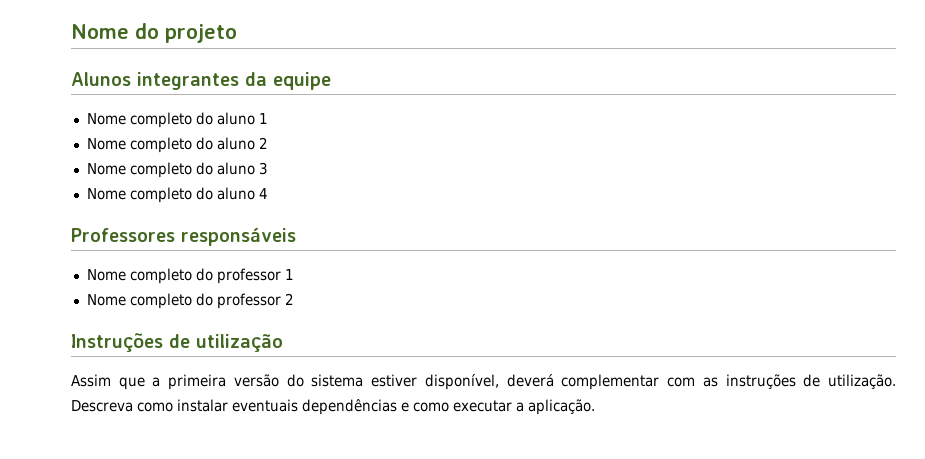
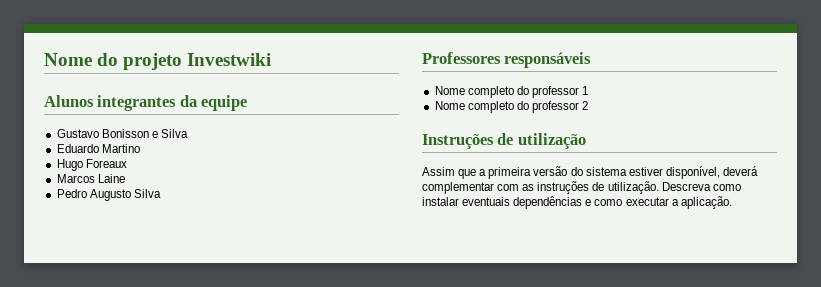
- Nome do projeto
+ Nome do projeto Investwiki
- Nome completo do aluno 1
- Nome completo do aluno 2
- Nome completo do aluno 3
- Nome completo do aluno 4
+ Gustavo Bonisson e Silva
+ Eduardo Martino
+ Hugo Foreaux
+ Marcos Laine
+ Pedro Augusto Silva

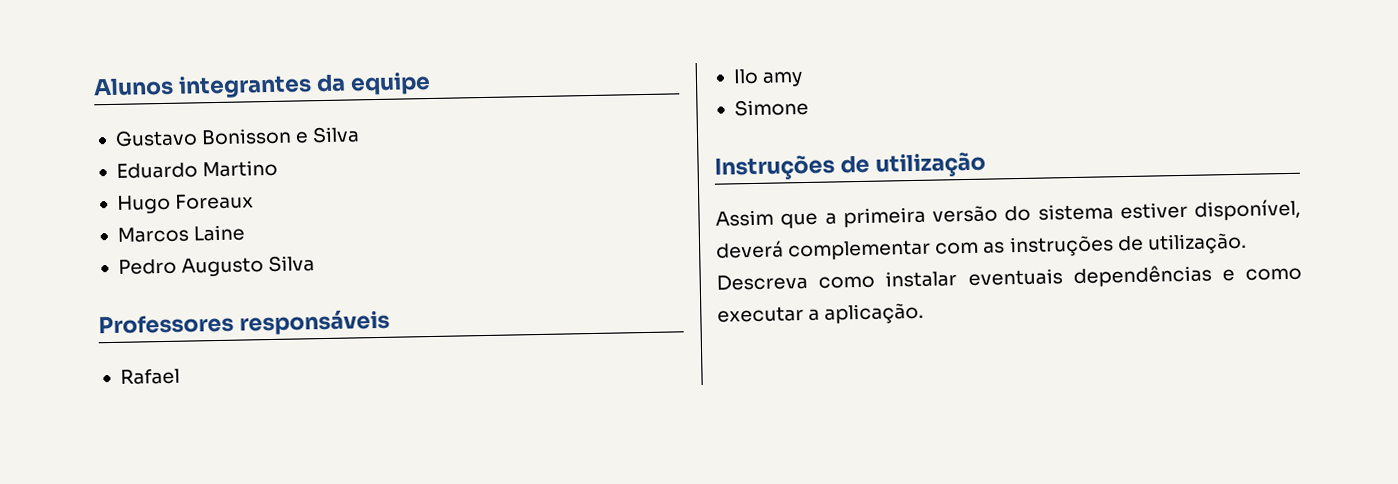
- Nome do projeto Investwiki
- Nome completo do professor 1
- Nome completo do professor 2
+ Rafael
+ Ilo amy
+ Simone

